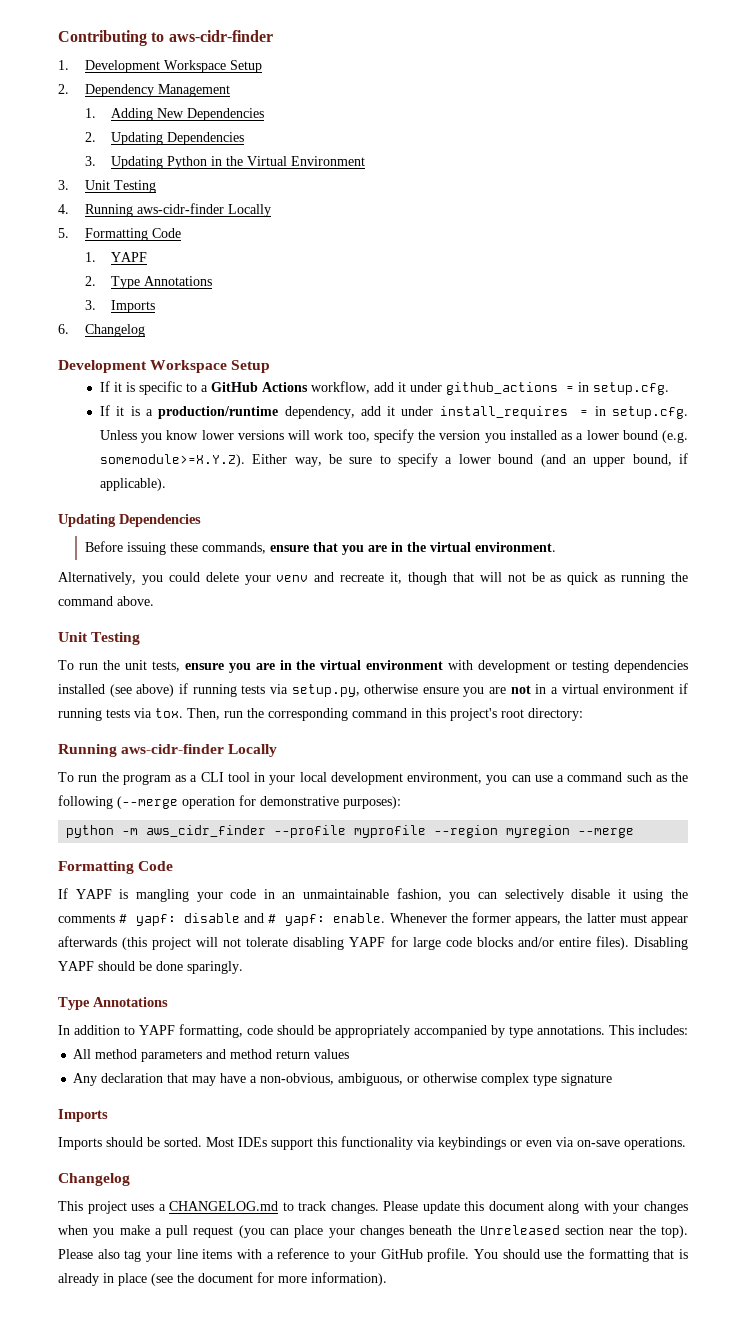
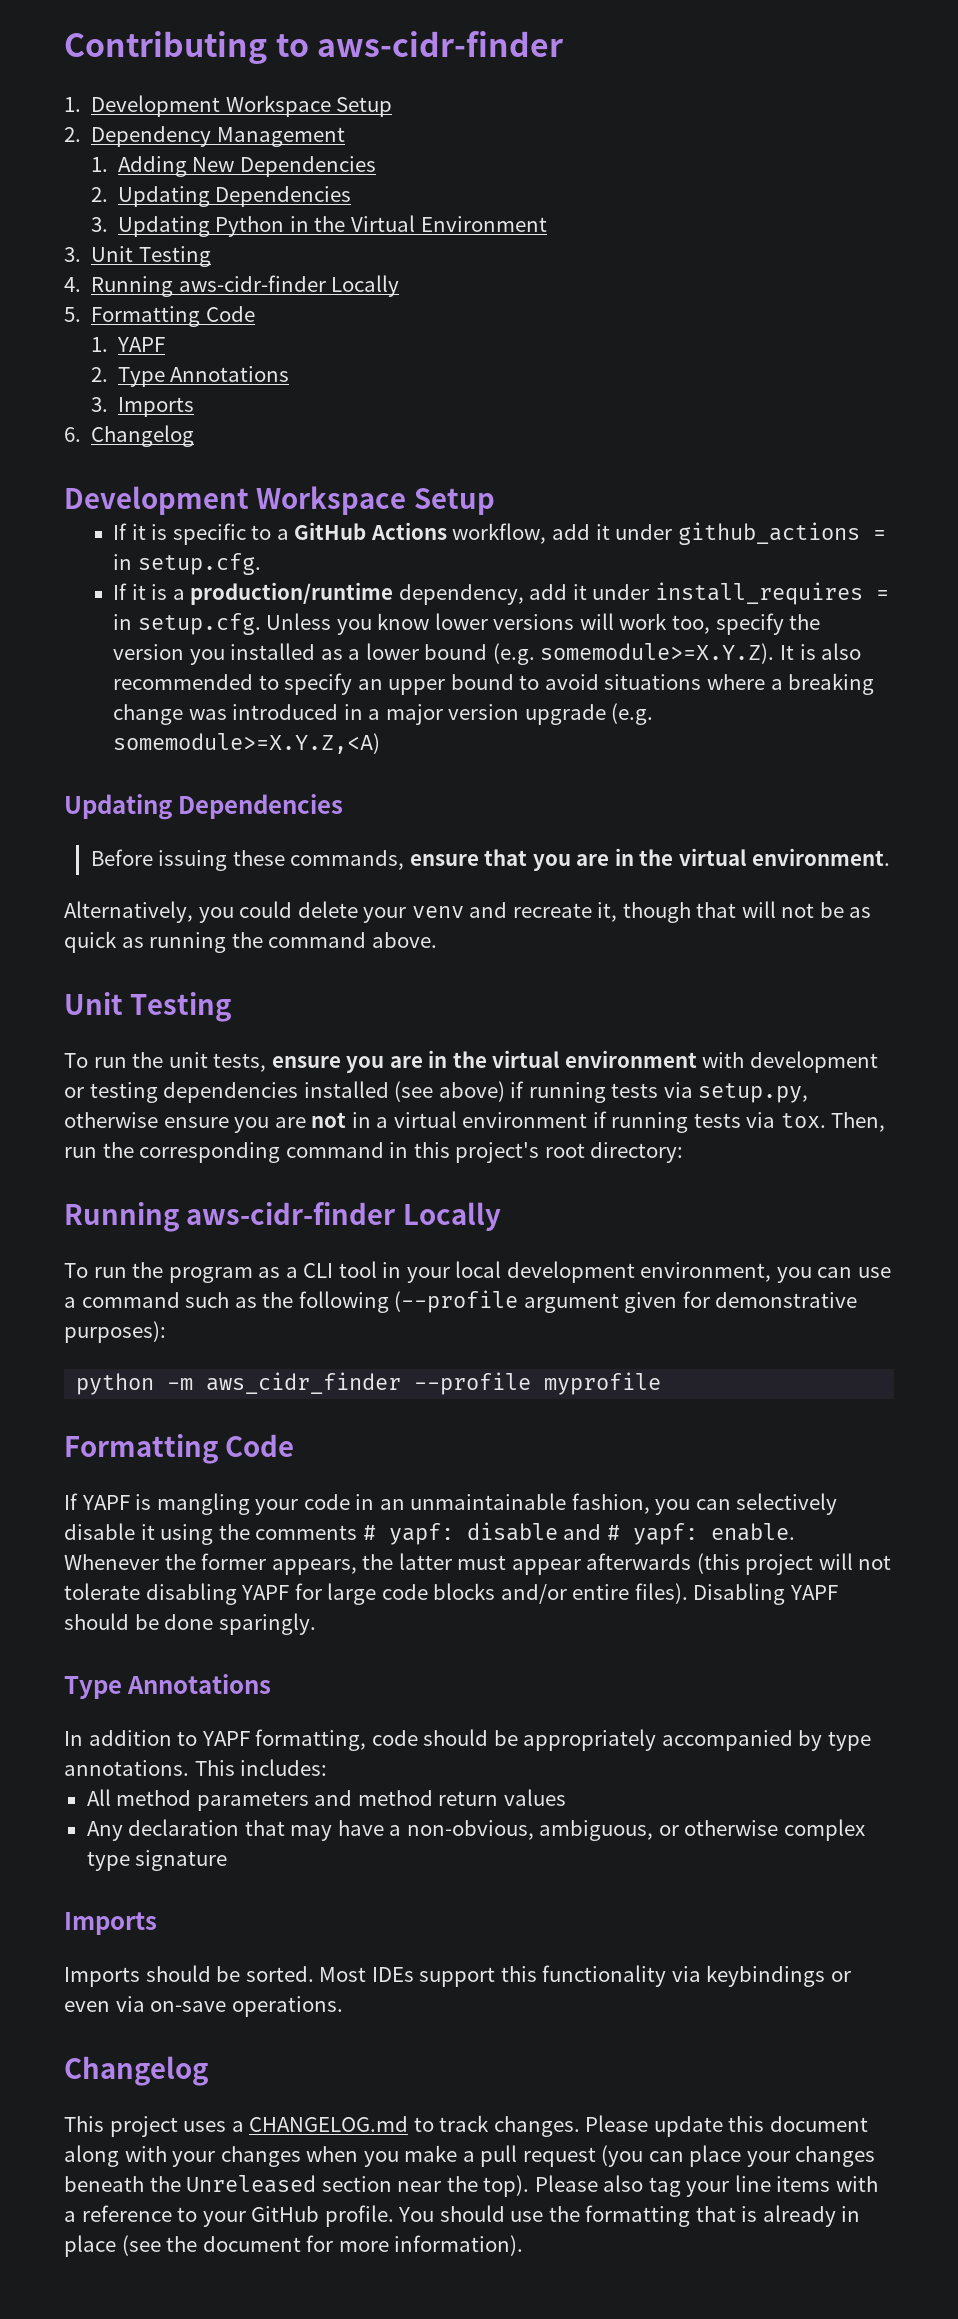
- If it is a production/runtime dependency, add it under install_requires = in setup.cfg. Unless you know lower versions will work too, specify the version you installed as a lower bound (e.g. somemodule>=X.Y.Z). Either way, be sure to specify a lower bound (and an upper bound, if applicable).
+ If it is a production/runtime dependency, add it under install_requires = in setup.cfg. Unless you know lower versions will work too, specify the version you installed as a lower bound (e.g. somemodule>=X.Y.Z). It is also recommended to specify an upper bound to avoid situations where a breaking change was introduced in a major version upgrade (e.g. somemodule>=X.Y.Z,<A)
- To run the program as a CLI tool in your local development environment, you can use a command such as the following (--merge operation for demonstrative purposes):
+ To run the program as a CLI tool in your local development environment, you can use a command such as the following (--profile argument given for demonstrative purposes):
- python -m aws_cidr_finder --profile myprofile --region myregion --merge
+ python -m aws_cidr_finder --profile myprofile

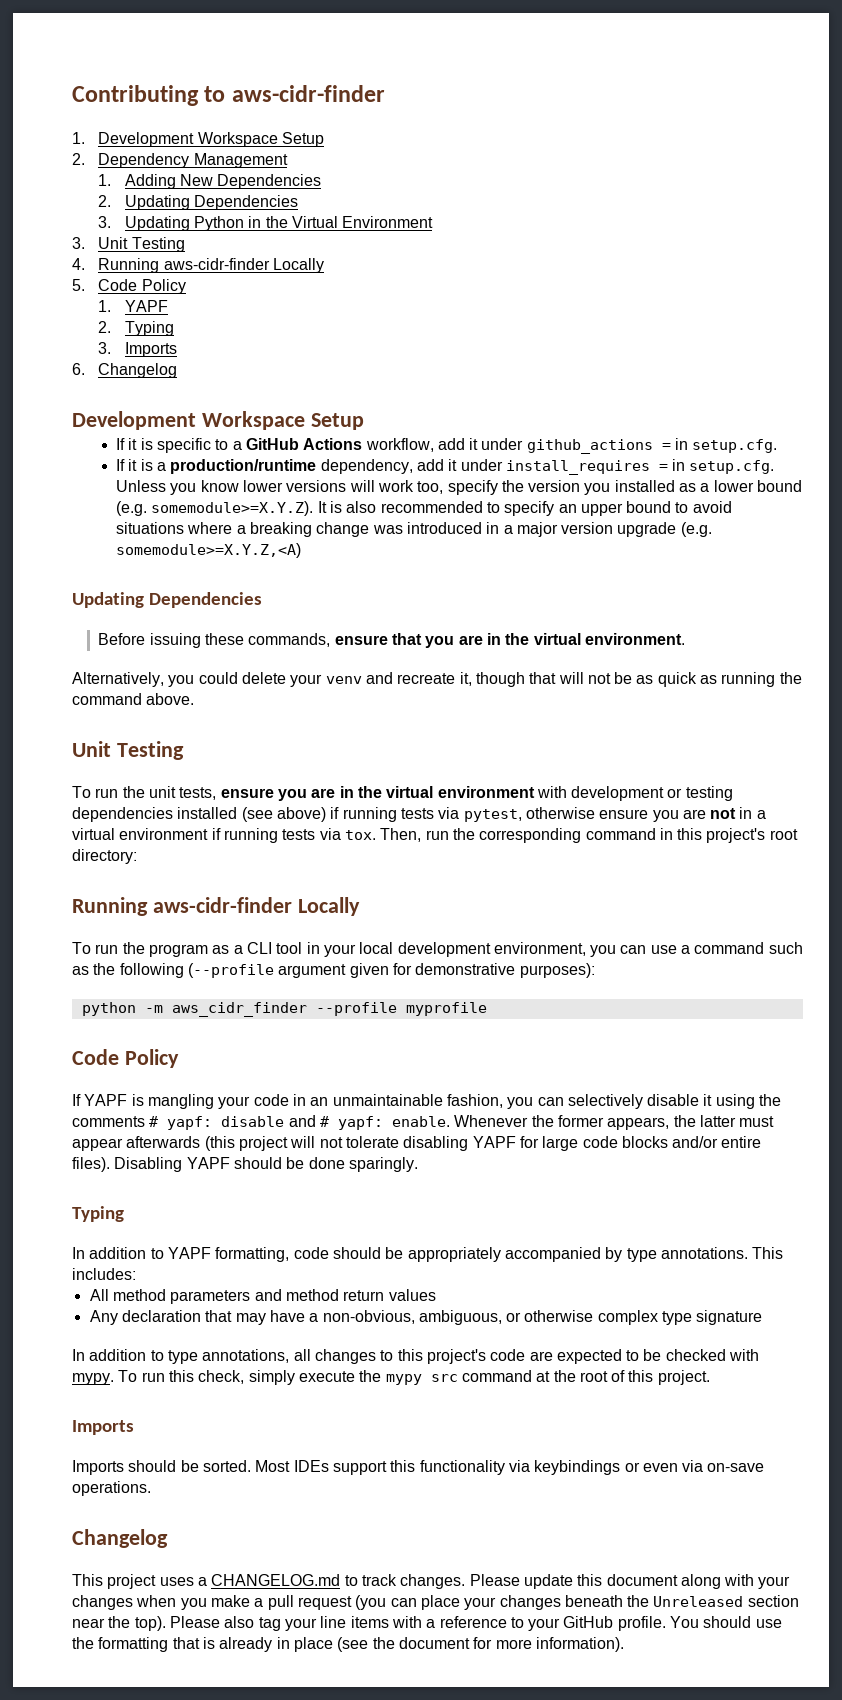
- 5. Formatting Code
+ 5. Code Policy
- 2. Type Annotations
+ 2. Typing
- To run the unit tests, ensure you are in the virtual environment with development or testing dependencies installed (see above) if running tests via setup.py, otherwise ensure you are not in a virtual environment if running tests via tox.
+ To run the unit tests, ensure you are in the virtual environment with development or testing dependencies installed (see above) if running tests via pytest, otherwise ensure you are not in a virtual environment if running tests via tox.
  python -m aws_cidr_finder --profile myprofile
- Formatting Code
+ Code Policy
  Disabling YAPF should be done sparingly.
- Type Annotations
+ Typing
+ In addition to type annotations, all changes to this project's code are expected to be checked with mypy. To run this check, simply execute the mypy src command at the root of this project.

